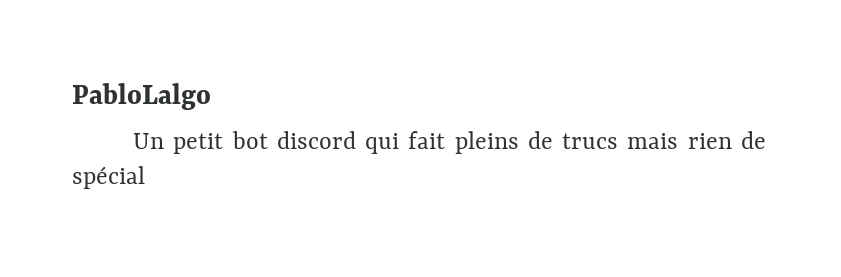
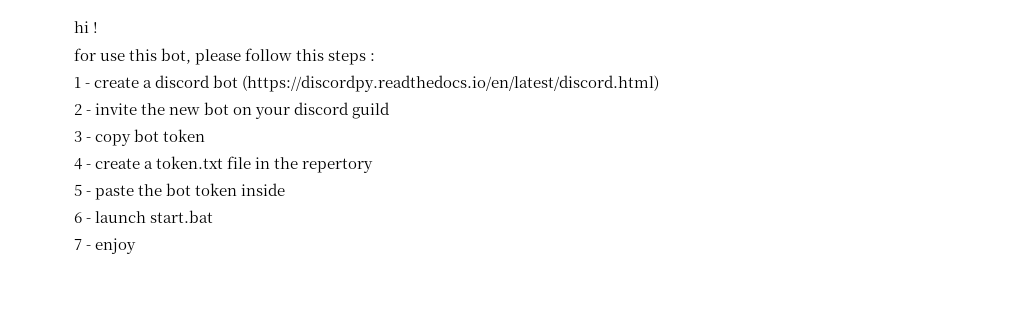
- PabloLalgo
- Un petit bot discord qui fait pleins de trucs mais rien de spécial
+ hi !
+ for use this bot, please follow this steps :
+ 1 - create a discord bot (https://discordpy.readthedocs.io/en/latest/discord.html)
+ 2 - invite the new bot on your discord guild
+ 3 - copy bot token
+ 4 - create a token.txt file in the repertory
+ 5 - paste the bot token inside
+ 6 - launch start.bat
+ 7 - enjoy

